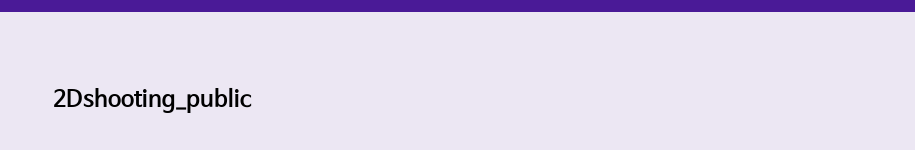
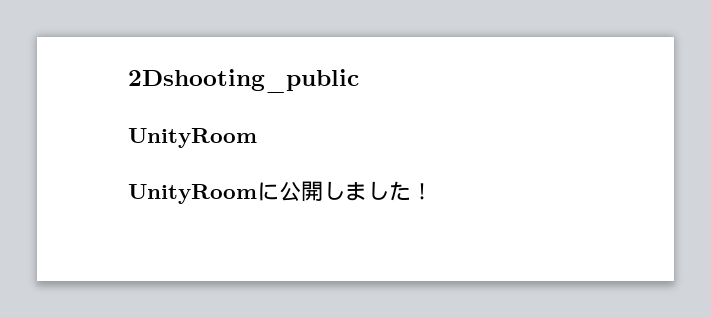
  2Dshooting_public
+ UnityRoom
+ UnityRoomに公開しました！

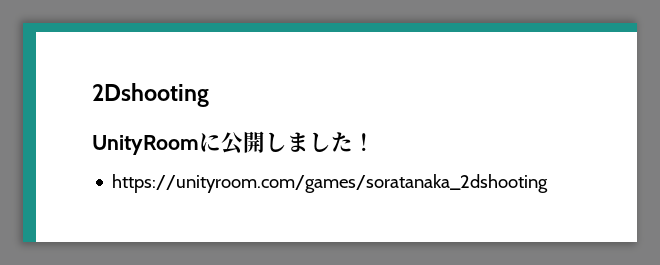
- 2Dshooting_public
- UnityRoom
+ 2Dshooting
+ https://unityroom.com/games/soratanaka_2dshooting

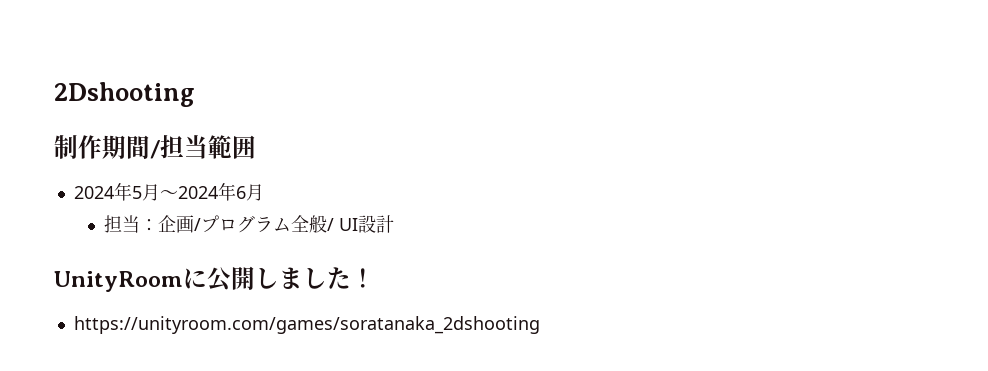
+ 制作期間/担当範囲
+ 2024年5月～2024年6月
+ 担当：企画/プログラム全般/ UI設計

